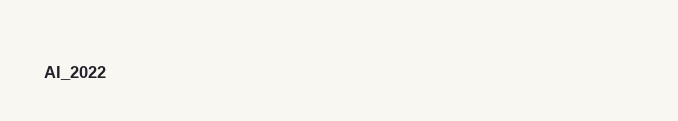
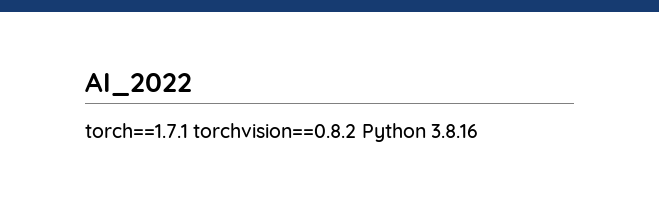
+ torch==1.7.1 torchvision==0.8.2 Python 3.8.16

